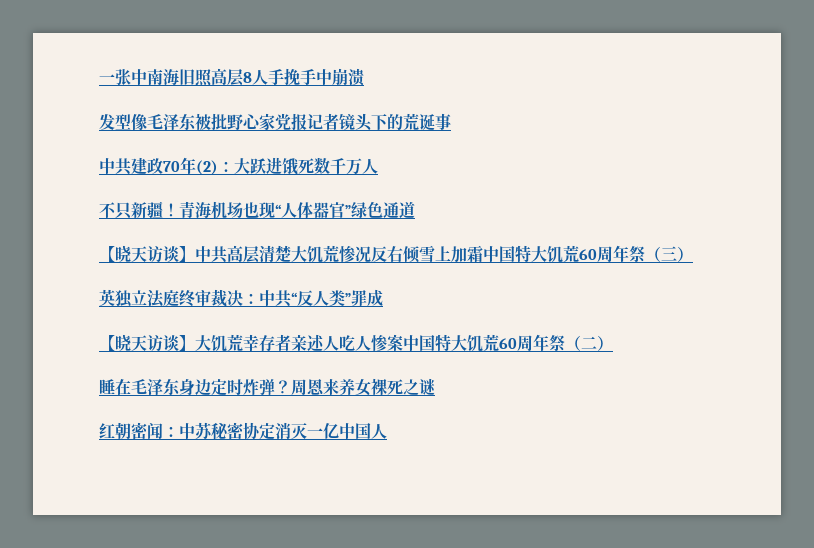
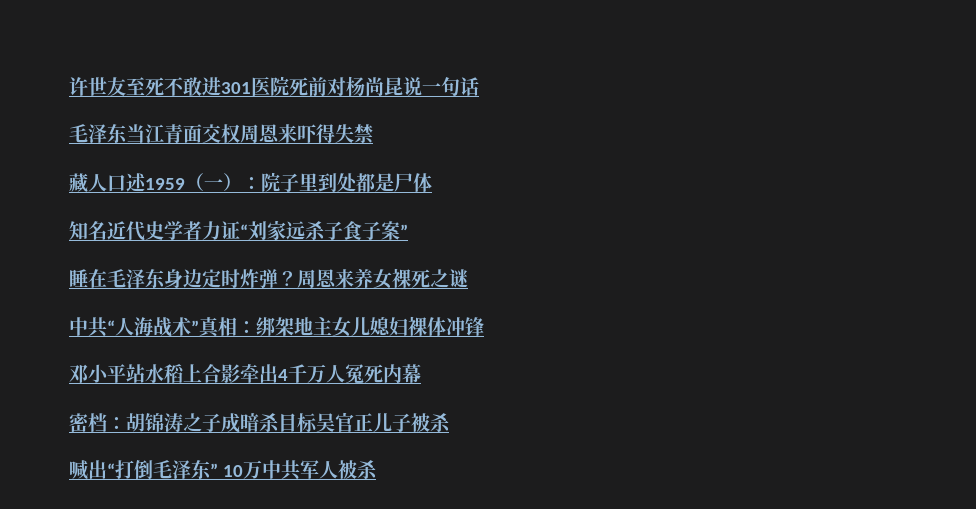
- 一张中南海旧照高层8人手挽手中崩溃
- 发型像毛泽东被批野心家党报记者镜头下的荒诞事
- 中共建政70年(2)：大跃进饿死数千万人
- 不只新疆！青海机场也现“人体器官”绿色通道
- 【晓天访谈】中共高层清楚大饥荒惨况反右倾雪上加霜中国特大饥荒60周年祭（三）
- 英独立法庭终审裁决：中共“反人类”罪成
- 【晓天访谈】大饥荒幸存者亲述人吃人惨案中国特大饥荒60周年祭（二）
+ 许世友至死不敢进301医院死前对杨尚昆说一句话
+ 毛泽东当江青面交权周恩来吓得失禁
+ 藏人口述1959（一）：院子里到处都是尸体
+ 知名近代史学者力证“刘家远杀子食子案”
- 红朝密闻：中苏秘密协定消灭一亿中国人
+ 中共“人海战术”真相：绑架地主女儿媳妇裸体冲锋
+ 邓小平站水稻上合影牵出4千万人冤死内幕
+ 密档：胡锦涛之子成暗杀目标吴官正儿子被杀
+ 喊出“打倒毛泽东” 10万中共军人被杀

